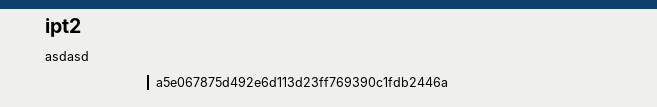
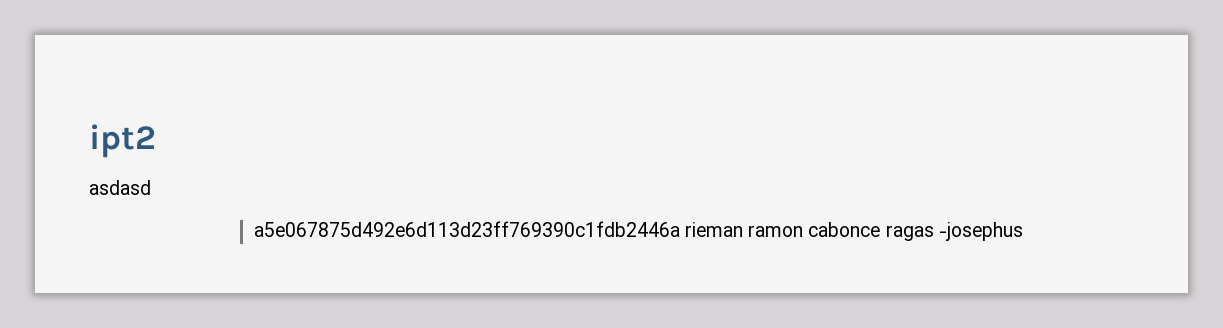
- a5e067875d492e6d113d23ff769390c1fdb2446a
+ a5e067875d492e6d113d23ff769390c1fdb2446a rieman ramon cabonce ragas -josephus

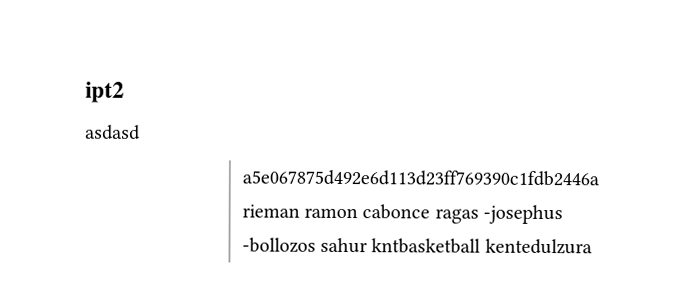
- a5e067875d492e6d113d23ff769390c1fdb2446a rieman ramon cabonce ragas -josephus
+ a5e067875d492e6d113d23ff769390c1fdb2446a rieman ramon cabonce ragas -josephus -bollozos sahur kntbasketball kentedulzura

